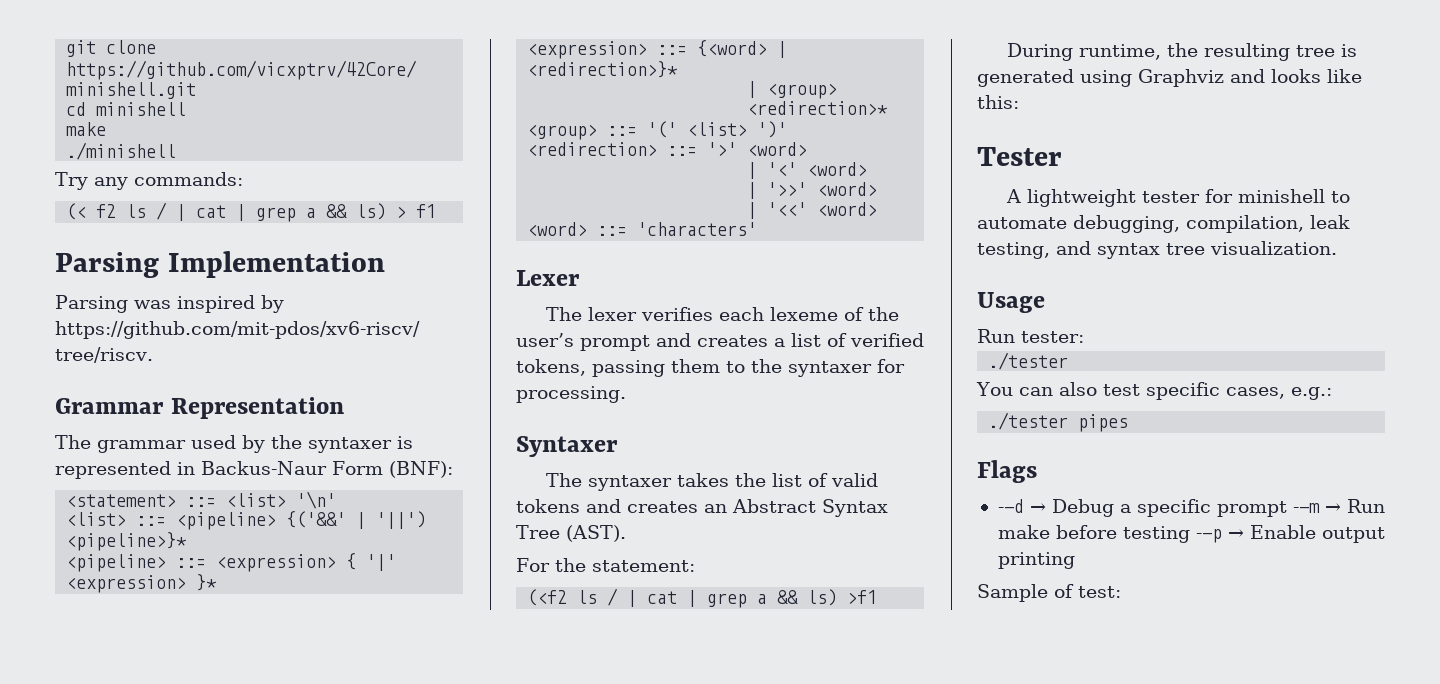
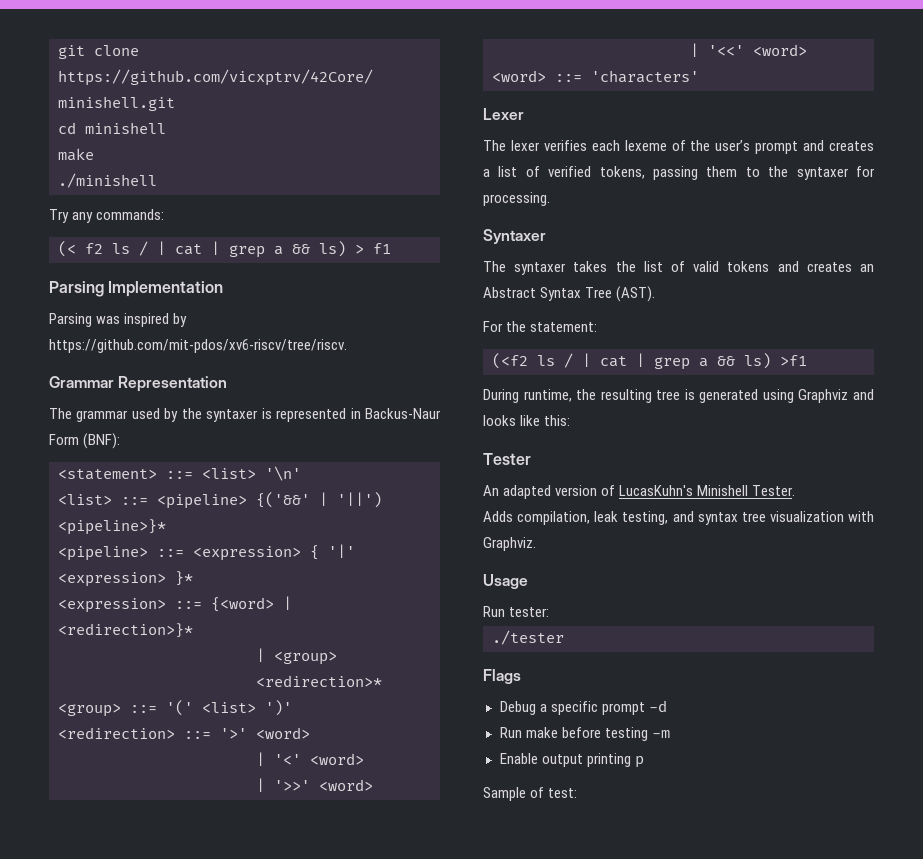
- A lightweight tester for minishell to automate debugging, compilation, leak testing, and syntax tree visualization.
+ An adapted version of LucasKuhn's Minishell Tester.
+ Adds compilation, leak testing, and syntax tree visualization with Graphviz.
- You can also test specific cases, e.g.:
- ./tester pipes
- --d → Debug a specific prompt --m → Run make before testing --p → Enable output printing
+ Debug a specific prompt -d
+ Run make before testing -m
+ Enable output printing p

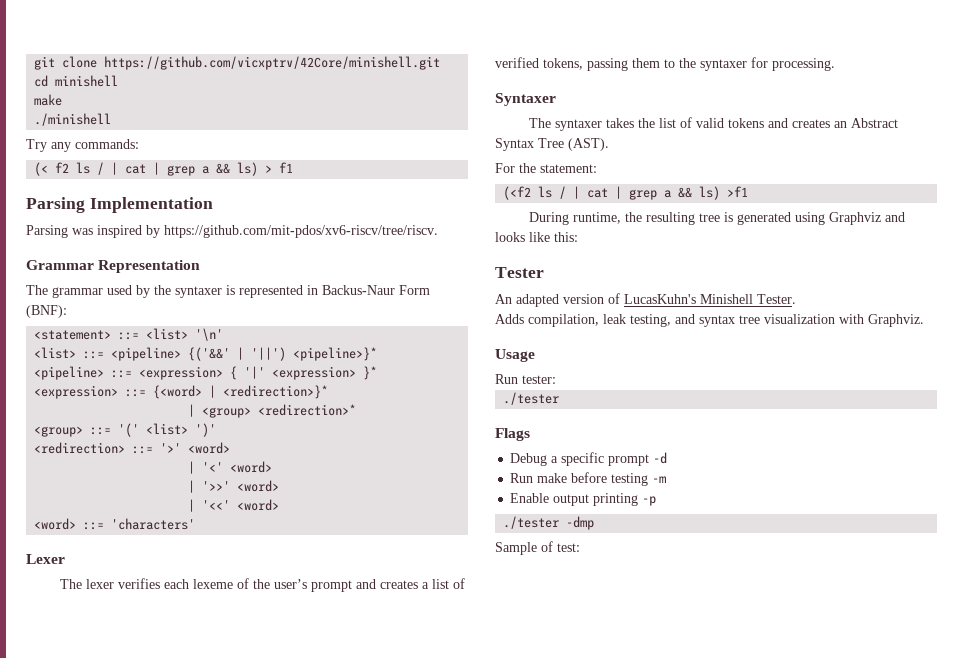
- Enable output printing p
+ Enable output printing -p
+ ./tester -dmp

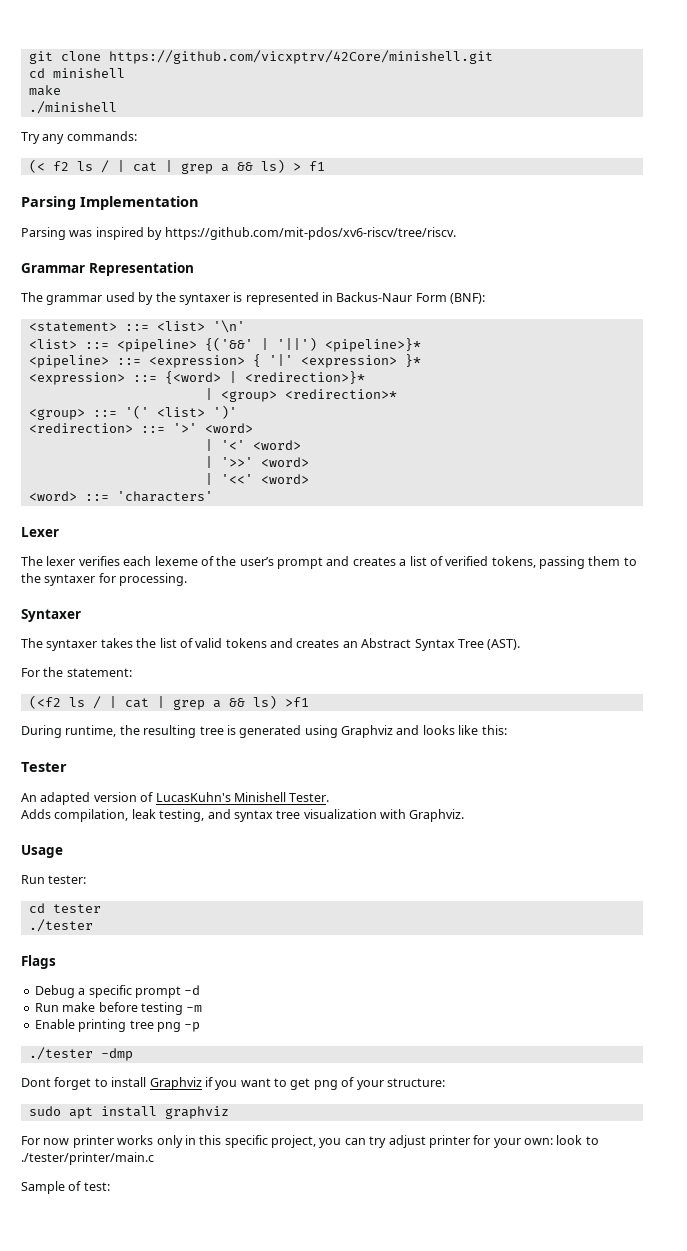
+ cd tester
- Enable output printing -p
+ Enable printing tree png -p
+ Dont forget to install Graphviz if you want to get png of your structure:
+ sudo apt install graphviz
+ For now printer works only in this specific project, you can try adjust printer for your own: look to ./tester/printer/main.c

